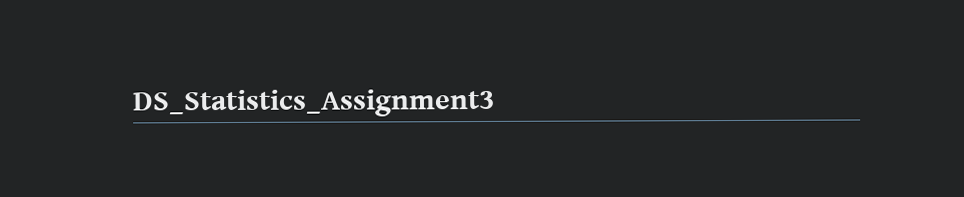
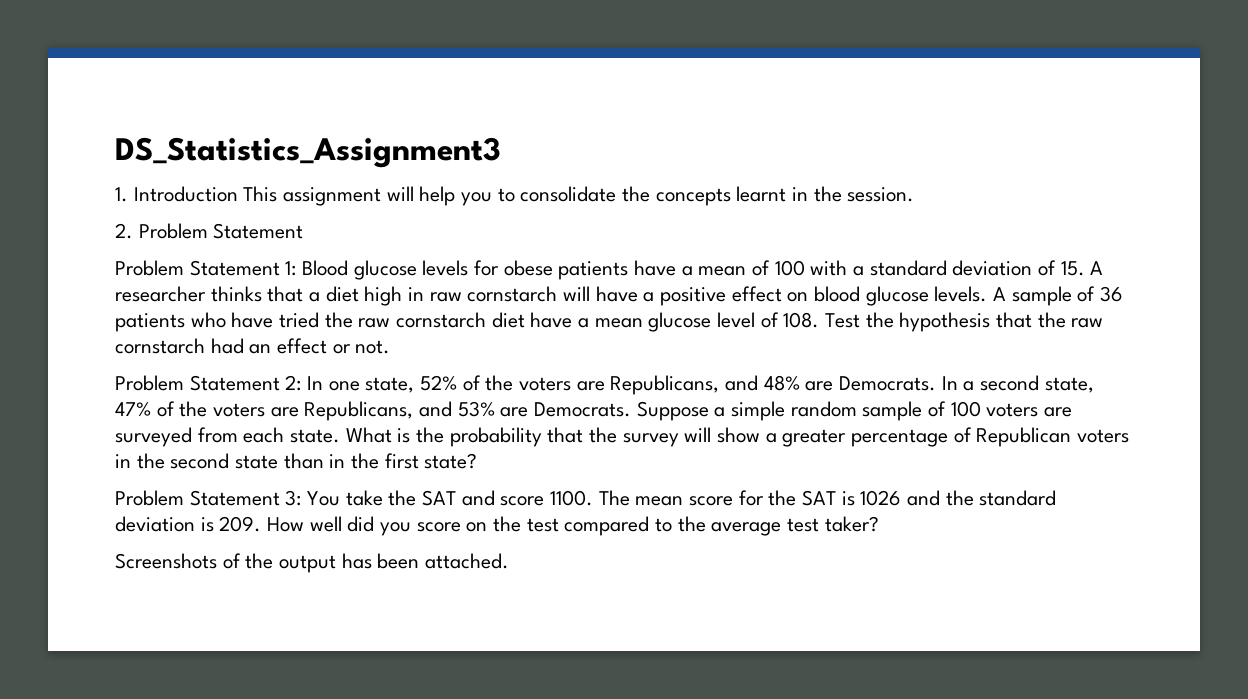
+ 1. Introduction This assignment will help you to consolidate the concepts learnt in the session.
+ 2. Problem Statement
+ Problem Statement 1: Blood glucose levels for obese patients have a mean of 100 with a standard deviation of 15. A researcher thinks that a diet high in raw cornstarch will have a positive effect on blood glucose levels. A sample of 36 patients who have tried the raw cornstarch diet have a mean glucose level of 108. Test the hypothesis that the raw cornstarch had an effect or not.
+ Problem Statement 2: In one state, 52% of the voters are Republicans, and 48% are Democrats. In a second state, 47% of the voters are Republicans, and 53% are Democrats. Suppose a simple random sample of 100 voters are surveyed from each state. What is the probability that the survey will show a greater percentage of Republican voters in the second state than in the first state?
+ Problem Statement 3: You take the SAT and score 1100. The mean score for the SAT is 1026 and the standard deviation is 209. How well did you score on the test compared to the average test taker?
+ Screenshots of the output has been attached.

